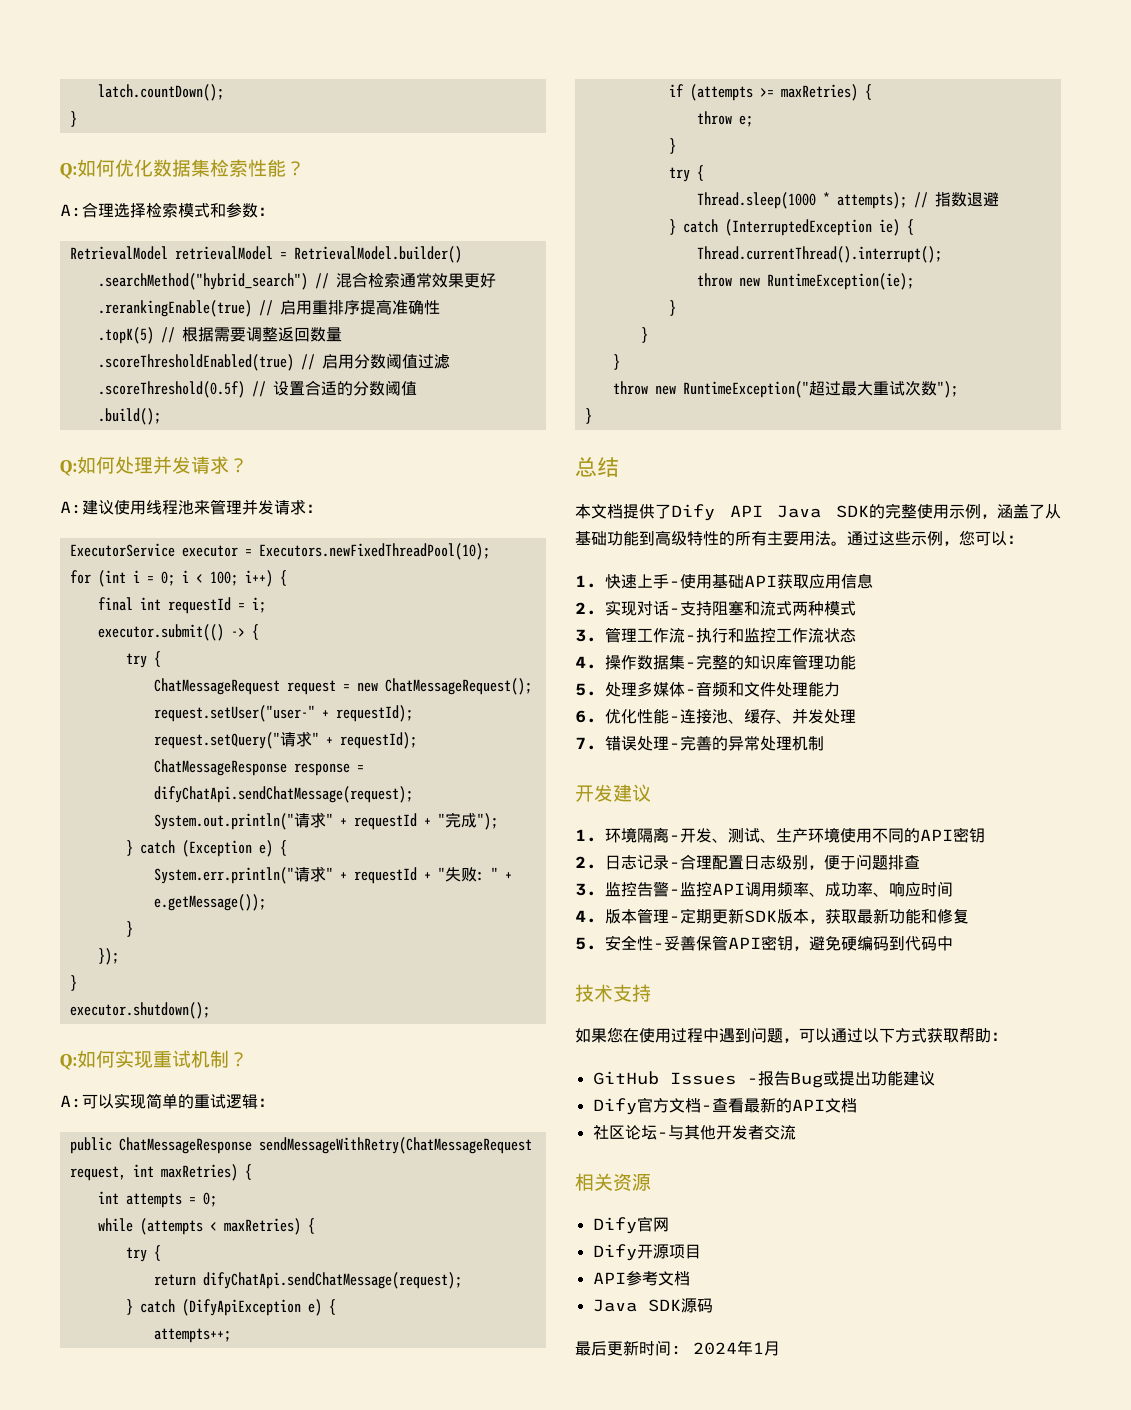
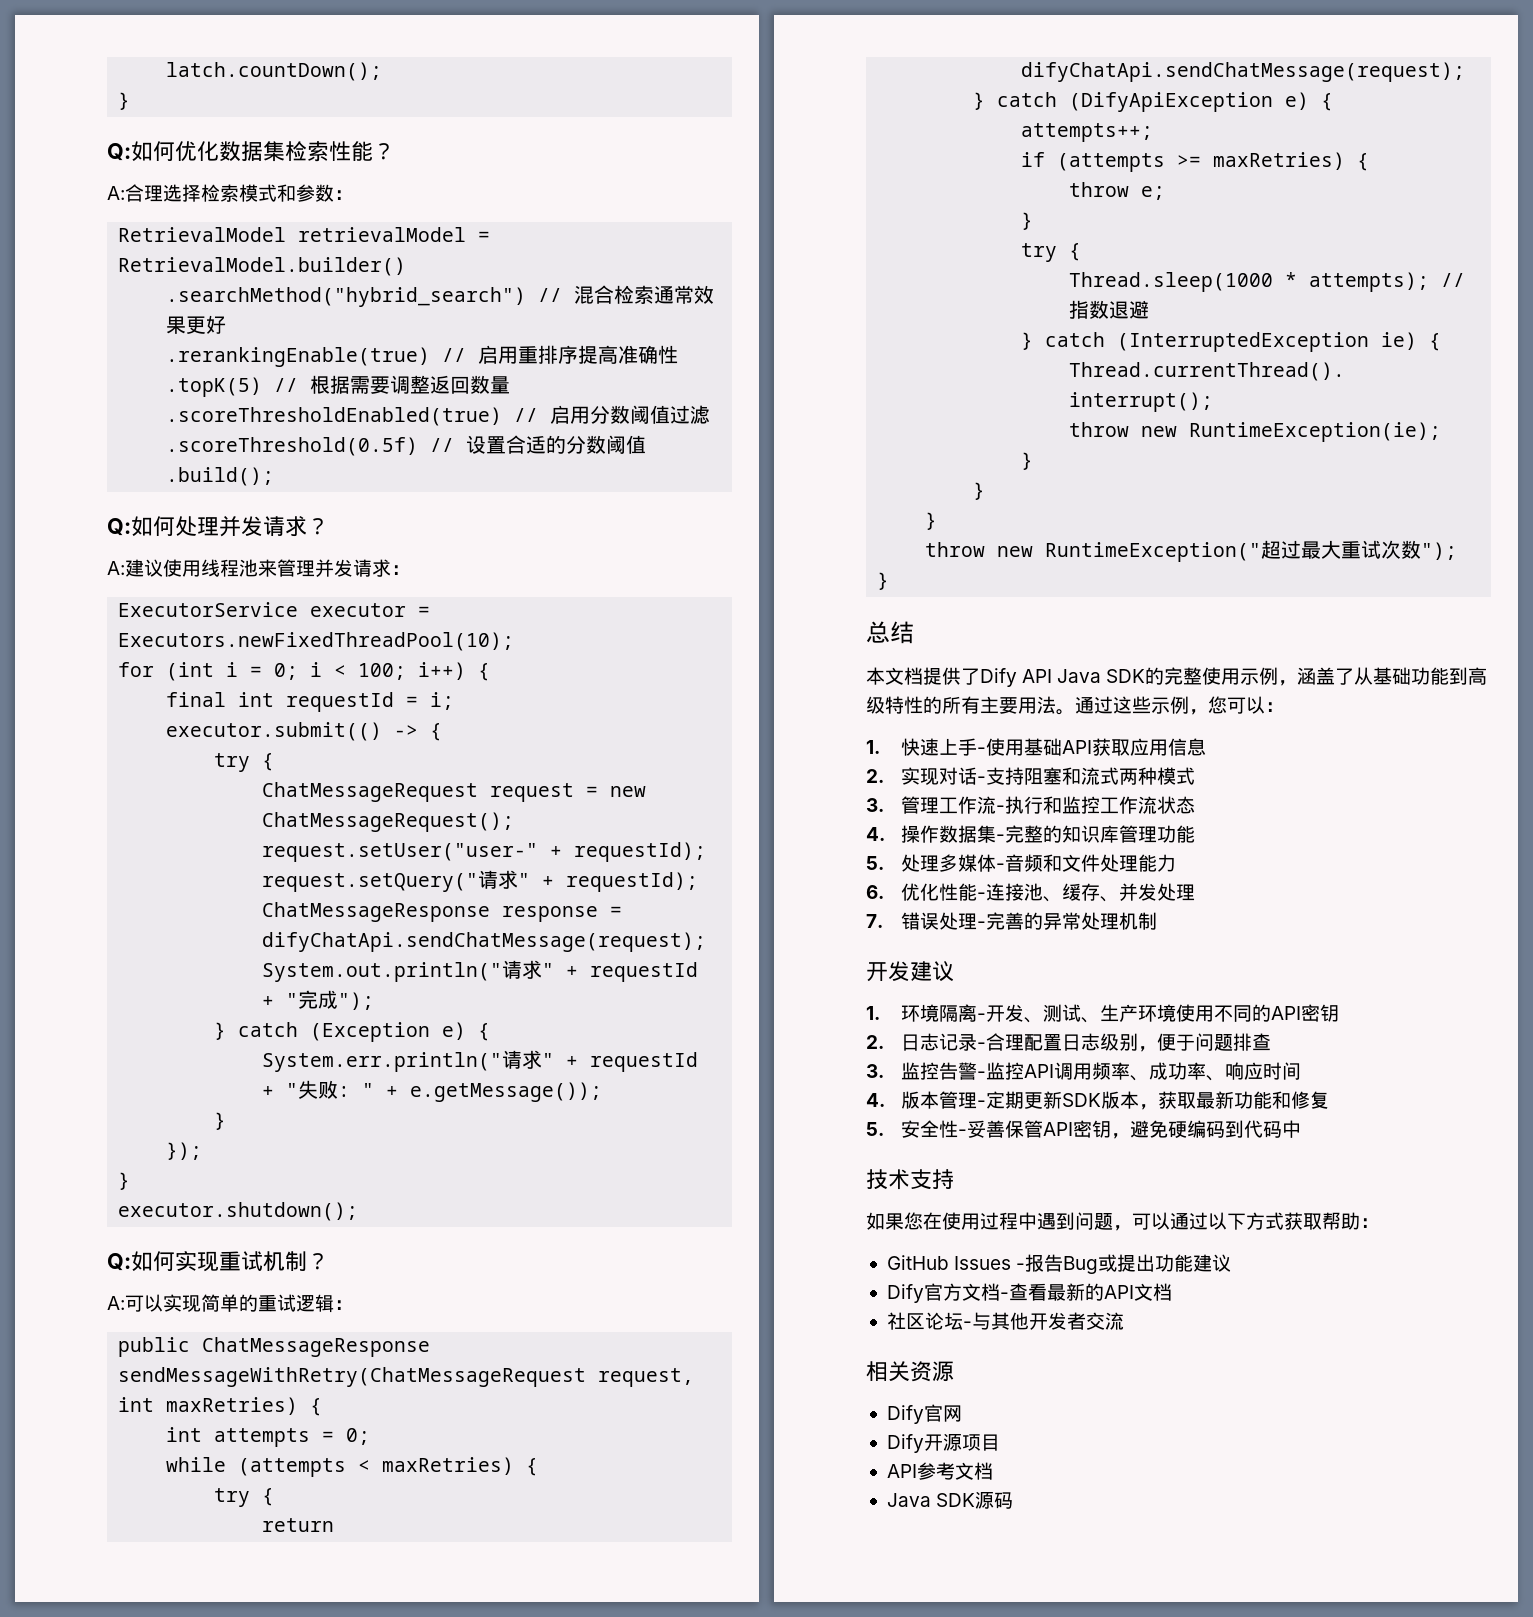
- 最后更新时间: 2024年1月

